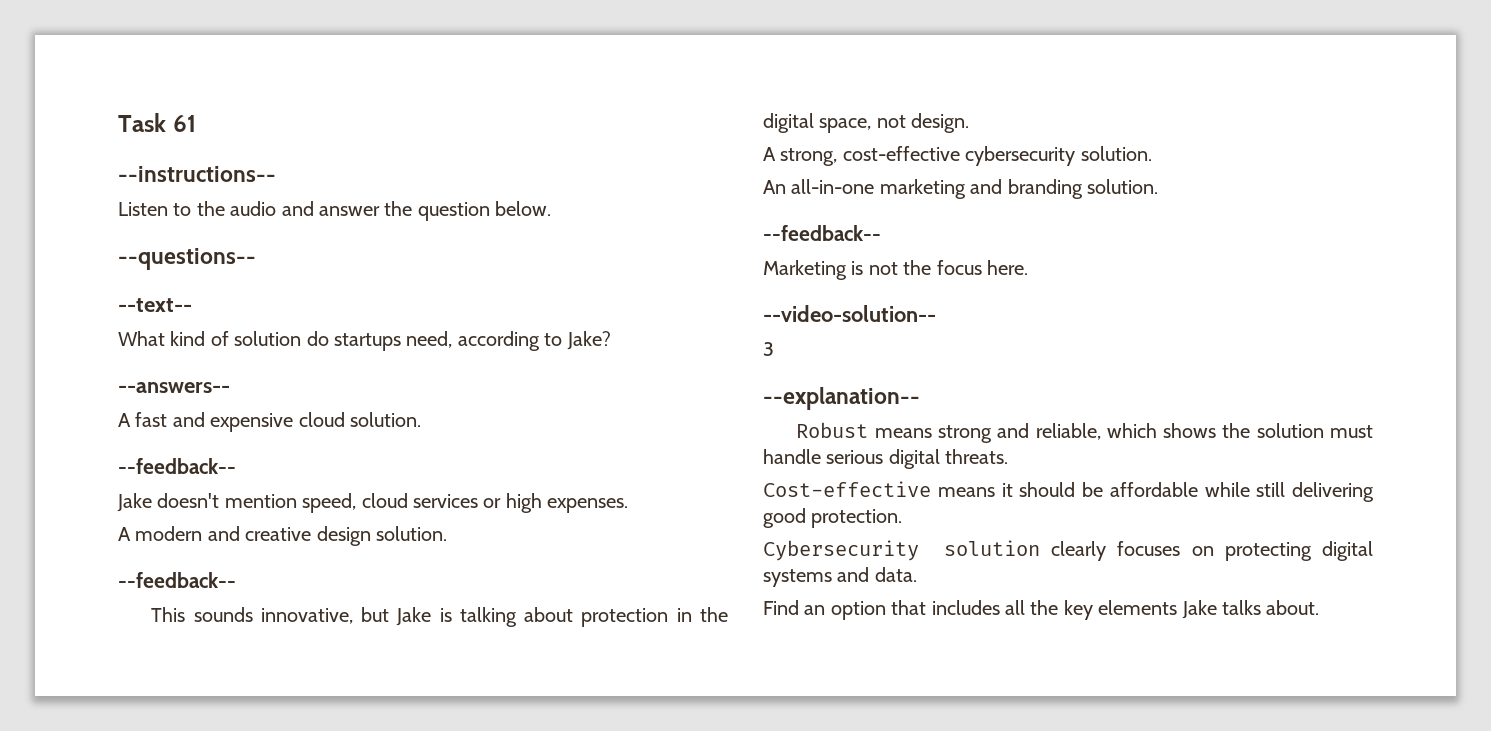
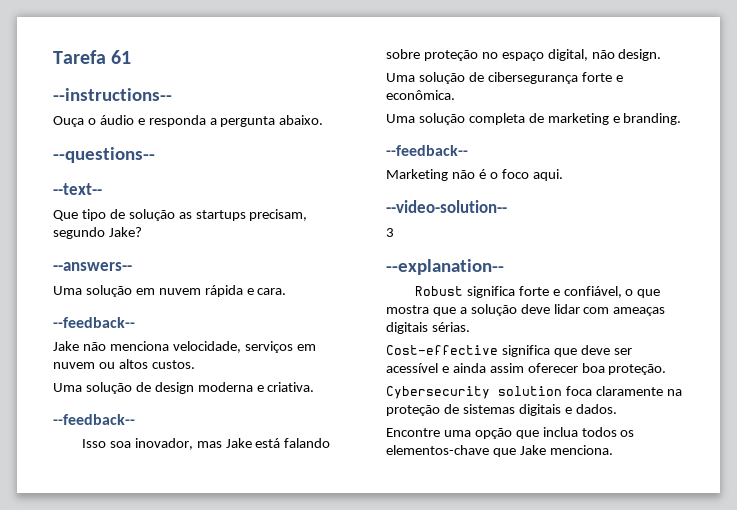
- Task 61
+ Tarefa 61
- Listen to the audio and answer the question below.
+ Ouça o áudio e responda a pergunta abaixo.
  --questions--
  --text--
- What kind of solution do startups need, according to Jake?
+ Que tipo de solução as startups precisam, segundo Jake?
  --answers--
- A fast and expensive cloud solution.
+ Uma solução em nuvem rápida e cara.
  --feedback--
- Jake doesn't mention speed, cloud services or high expenses.
- A modern and creative design solution.
+ Jake não menciona velocidade, serviços em nuvem ou altos custos.
+ Uma solução de design moderna e criativa.
  --feedback--
- This sounds innovative, but Jake is talking about protection in the digital space, not design.
- A strong, cost-effective cybersecurity solution.
- An all-in-one marketing and branding solution.
+ Isso soa inovador, mas Jake está falando sobre proteção no espaço digital, não design.
+ Uma solução de cibersegurança forte e econômica.
+ Uma solução completa de marketing e branding.
  --feedback--
- Marketing is not the focus here.
+ Marketing não é o foco aqui.
  --video-solution--
  3
  --explanation--
- Robust means strong and reliable, which shows the solution must handle serious digital threats.
- Cost-effective means it should be affordable while still delivering good protection.
- Cybersecurity solution clearly focuses on protecting digital systems and data.
- Find an option that includes all the key elements Jake talks about.
+ Robust significa forte e confiável, o que mostra que a solução deve lidar com ameaças digitais sérias.
+ Cost-effective significa que deve ser acessível e ainda assim oferecer boa proteção.
+ Cybersecurity solution foca claramente na proteção de sistemas digitais e dados.
+ Encontre uma opção que inclua todos os elementos-chave que Jake menciona.

